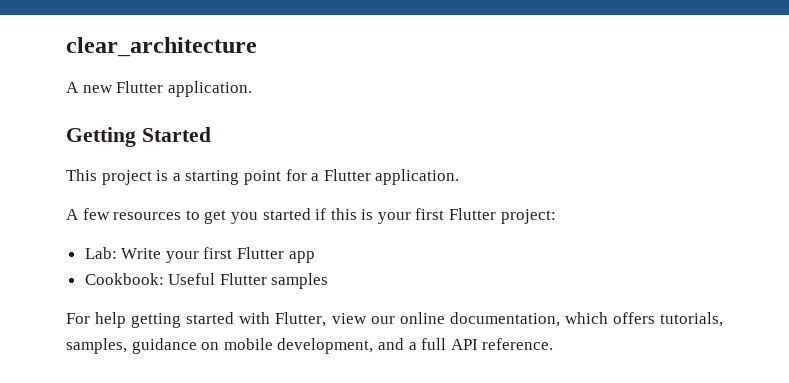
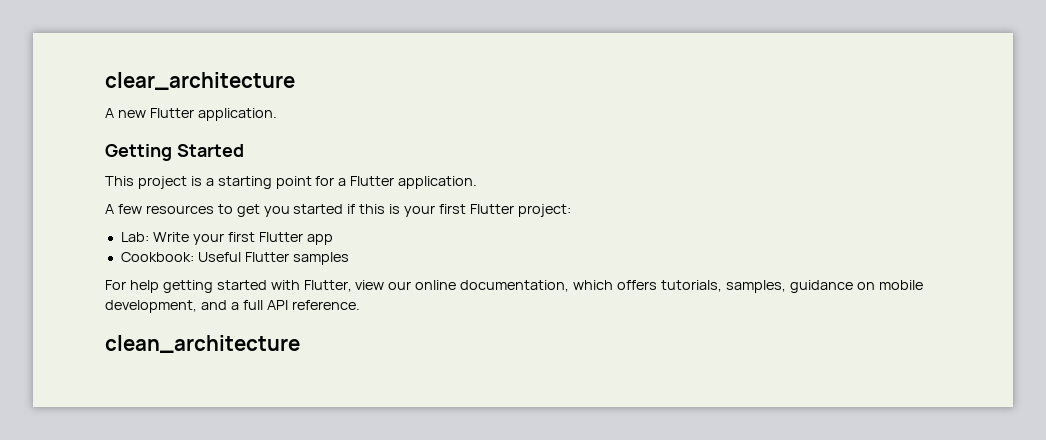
+ clean_architecture

